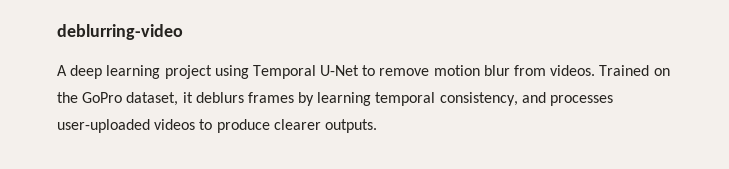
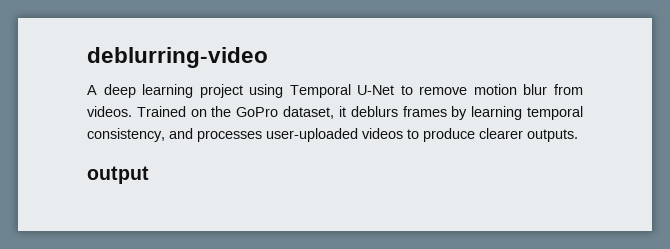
+ output

